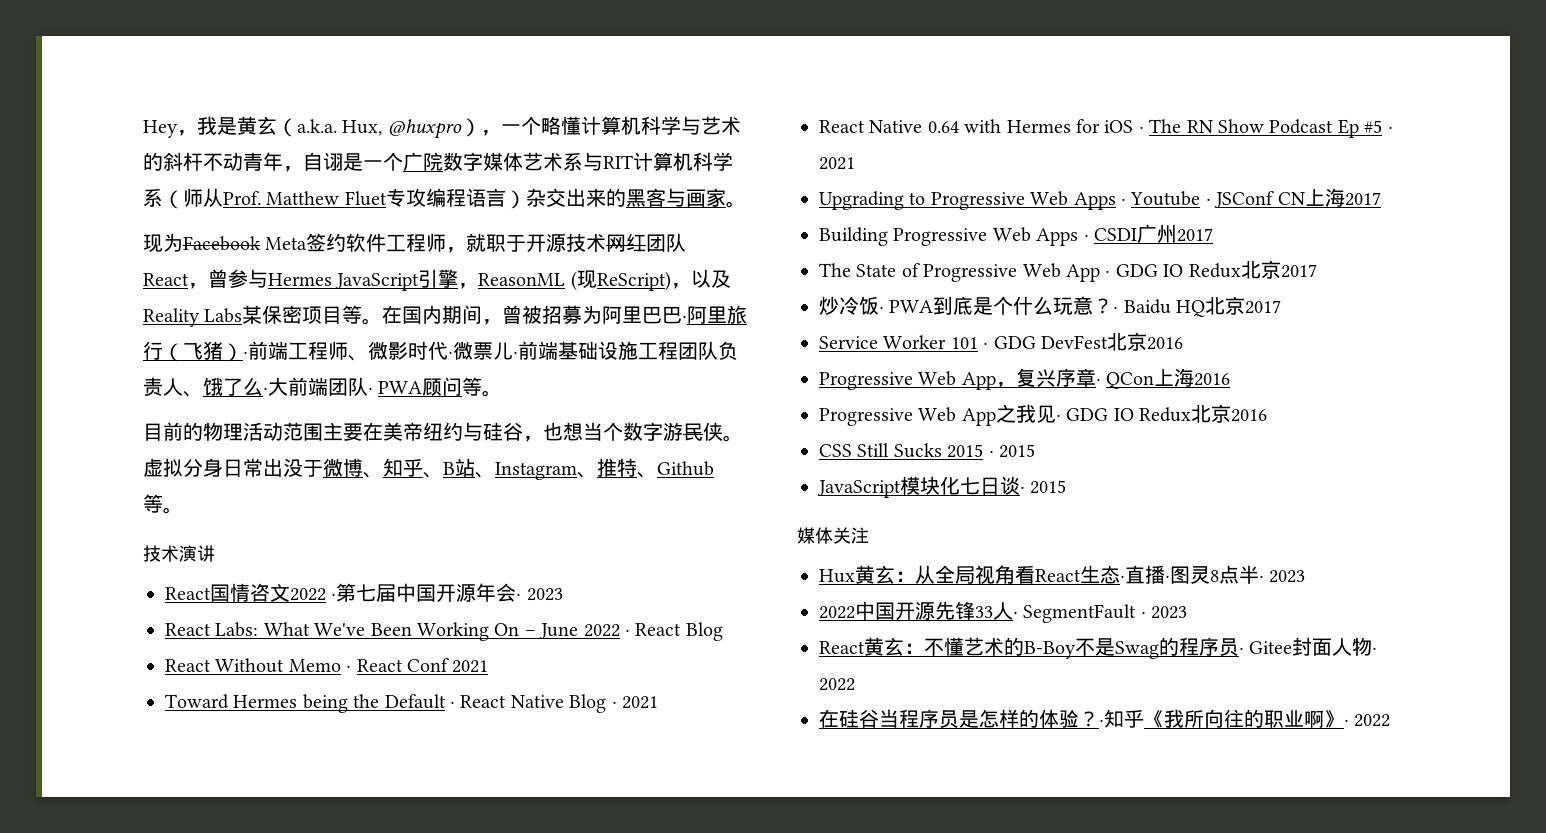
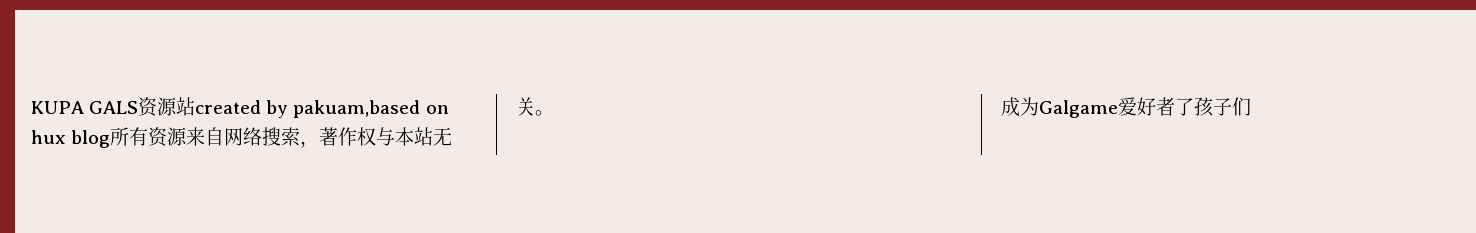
- Hey，我是黄玄（a.k.a. Hux, @huxpro），一个略懂计算机科学与艺术的斜杆不动青年，自诩是一个广院数字媒体艺术系与RIT计算机科学系（师从Prof. Matthew Fluet专攻编程语言）杂交出来的黑客与画家。
- 现为Facebook Meta签约软件工程师，就职于开源技术网红团队React，曾参与Hermes JavaScript引擎，ReasonML (现ReScript)，以及Reality Labs某保密项目等。在国内期间，曾被招募为阿里巴巴·阿里旅行（飞猪）·前端工程师、微影时代·微票儿·前端基础设施工程团队负责人、饿了么·大前端团队· PWA顾问等。
- 目前的物理活动范围主要在美帝纽约与硅谷，也想当个数字游民侠。虚拟分身日常出没于微博、知乎、B站、Instagram、推特、Github等。
- 技术演讲
- React国情咨文2022 ·第七届中国开源年会· 2023
- React Labs: What We've Been Working On – June 2022 · React Blog
- React Without Memo · React Conf 2021
- Toward Hermes being the Default · React Native Blog · 2021
- React Native 0.64 with Hermes for iOS · The RN Show Podcast Ep #5 · 2021
- Upgrading to Progressive Web Apps · Youtube · JSConf CN上海2017
- Building Progressive Web Apps · CSDI广州2017
- The State of Progressive Web App · GDG IO Redux北京2017
- 炒冷饭· PWA到底是个什么玩意？· Baidu HQ北京2017
- Service Worker 101 · GDG DevFest北京2016
- Progressive Web App，复兴序章· QCon上海2016
- Progressive Web App之我见· GDG IO Redux北京2016
- CSS Still Sucks 2015 · 2015
- JavaScript模块化七日谈· 2015
- 媒体关注
- Hux黄玄：从全局视角看React生态·直播·图灵8点半· 2023
- 2022中国开源先锋33人· SegmentFault · 2023
- React黄玄：不懂艺术的B-Boy不是Swag的程序员· Gitee封面人物· 2022
- 在硅谷当程序员是怎样的体验？·知乎《我所向往的职业啊》· 2022
+ KUPA GALS资源站created by pakuam,based on hux blog所有资源来自网络搜索，著作权与本站无关。
+ 成为Galgame爱好者了孩子们

